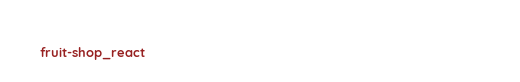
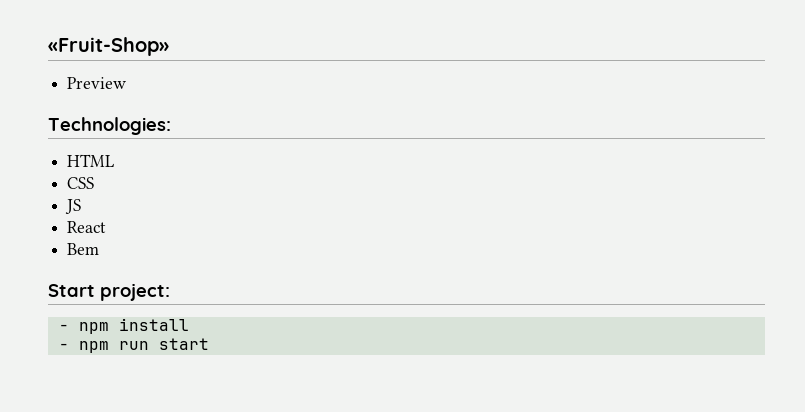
- fruit-shop_react
+ «Fruit-Shop»
+ Preview
+ Technologies:
+ HTML
+ CSS
+ JS
+ React
+ Bem
+ Start project:
+ - npm install
+ - npm run start

